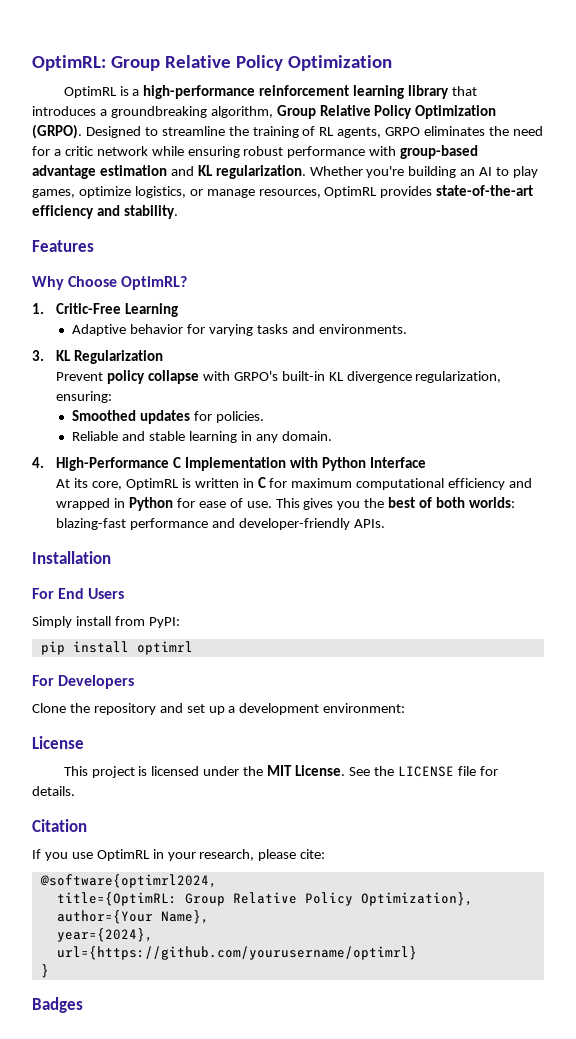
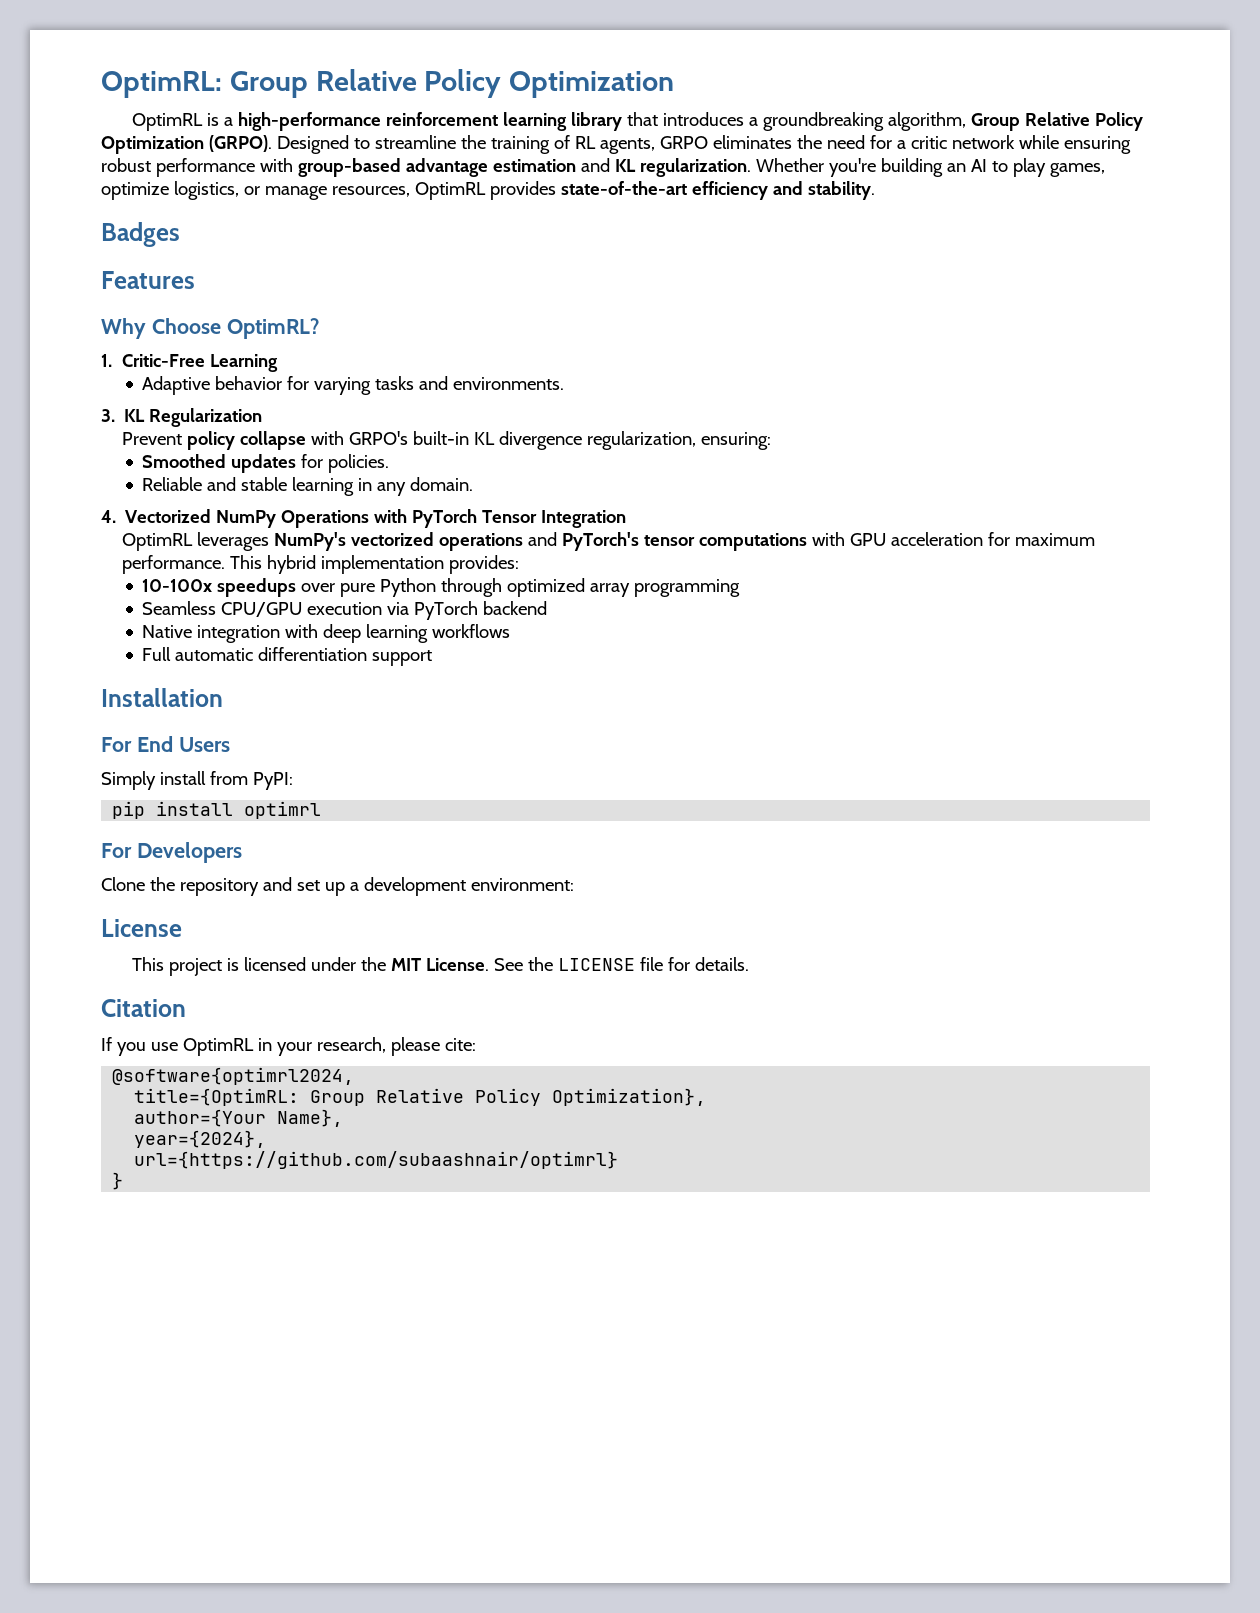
+ Badges
- 4. High-Performance C Implementation with Python Interface
- At its core, OptimRL is written in C for maximum computational efficiency and wrapped in Python for ease of use. This gives you the best of both worlds: blazing-fast performance and developer-friendly APIs.
+ 4. Vectorized NumPy Operations with PyTorch Tensor Integration
+ OptimRL leverages NumPy's vectorized operations and PyTorch's tensor computations with GPU acceleration for maximum performance. This hybrid implementation provides:
+ 10-100x speedups over pure Python through optimized array programming
+ Seamless CPU/GPU execution via PyTorch backend
+ Native integration with deep learning workflows
+ Full automatic differentiation support
- url={https://github.com/yourusername/optimrl}
+ url={https://github.com/subaashnair/optimrl}
- Badges

